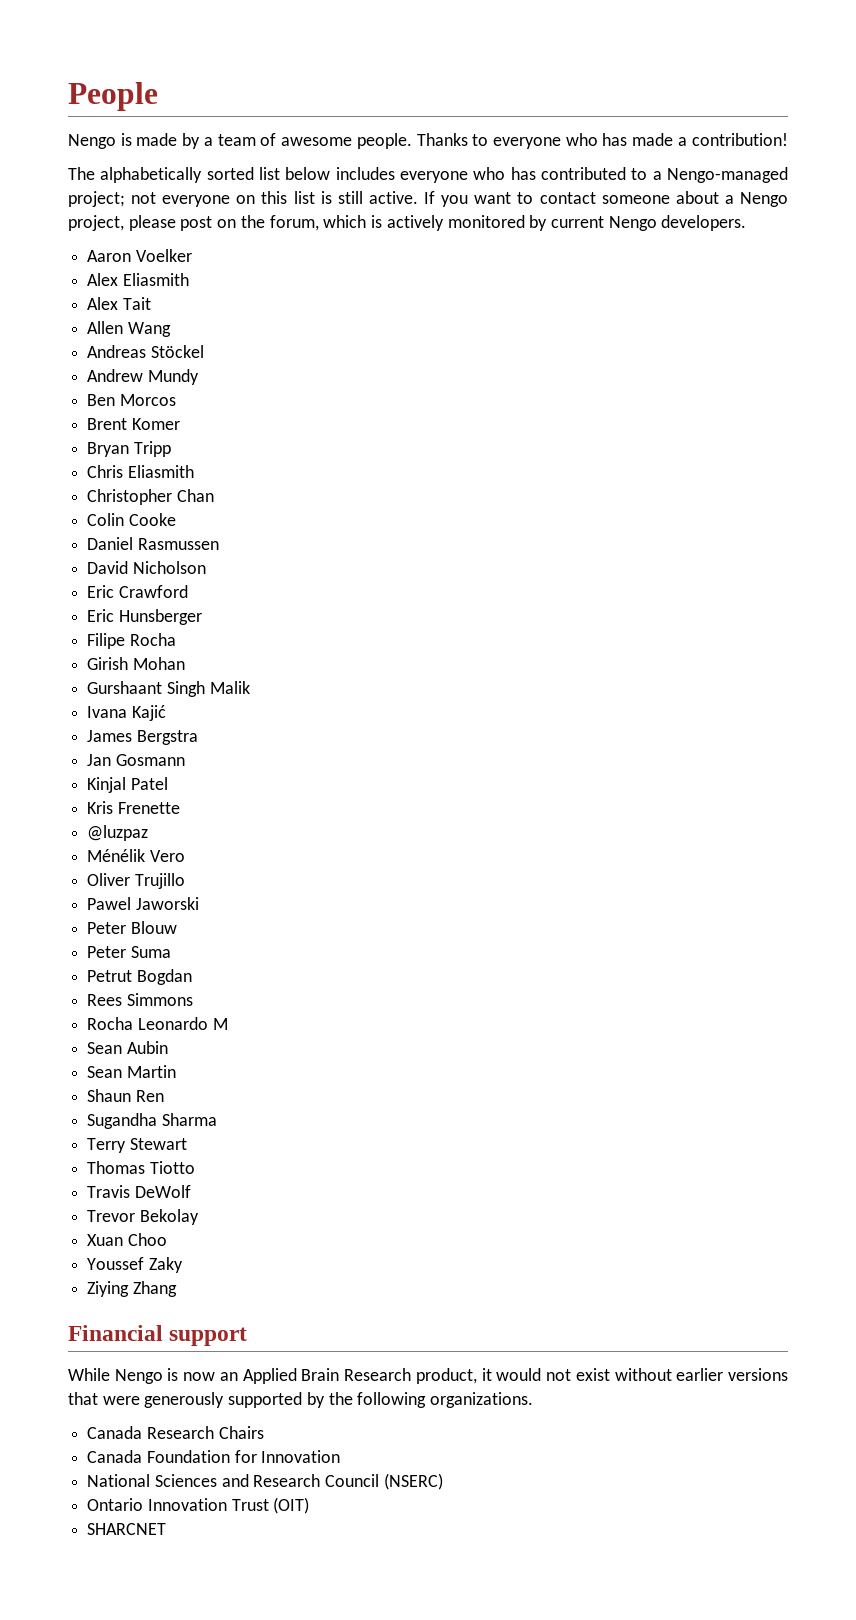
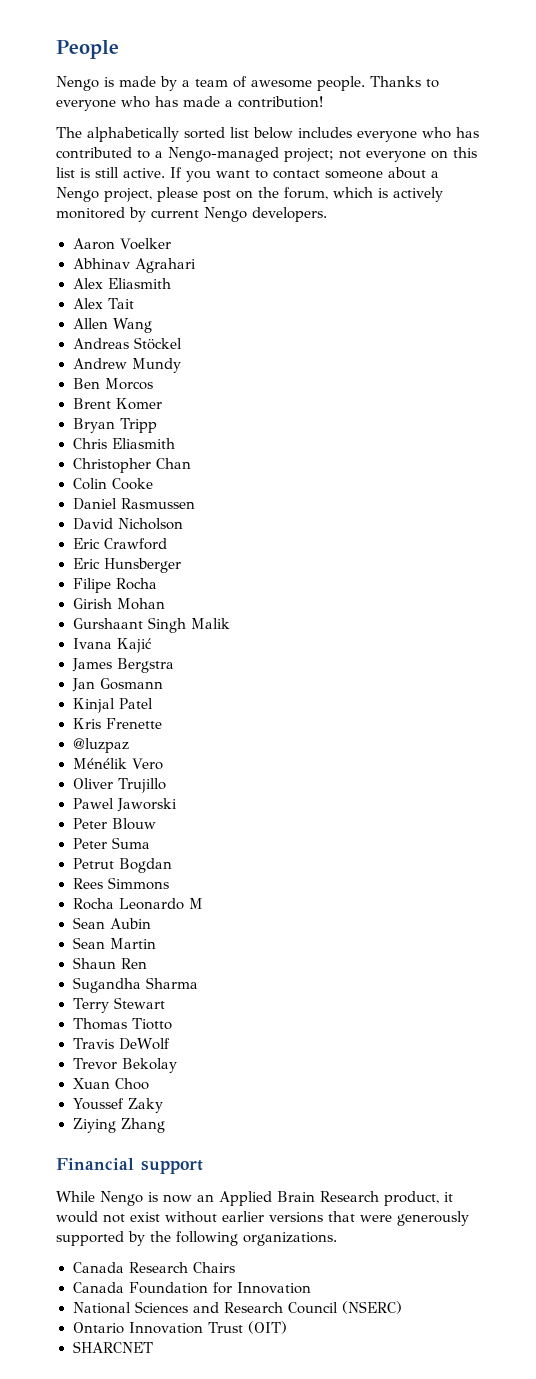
+ Abhinav Agrahari

